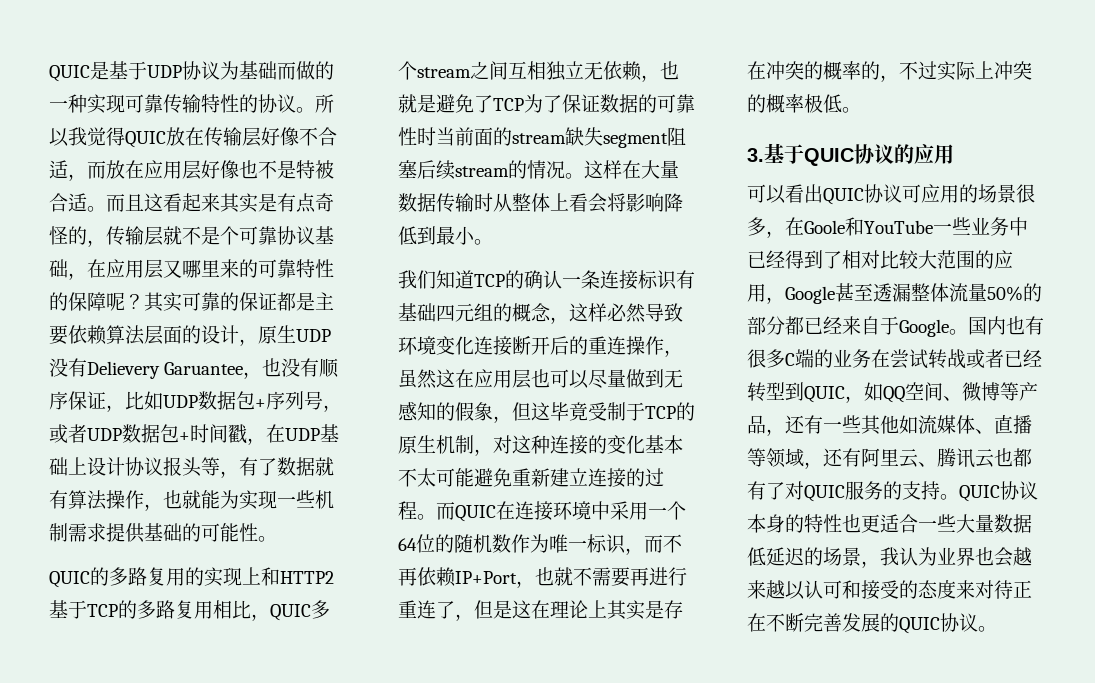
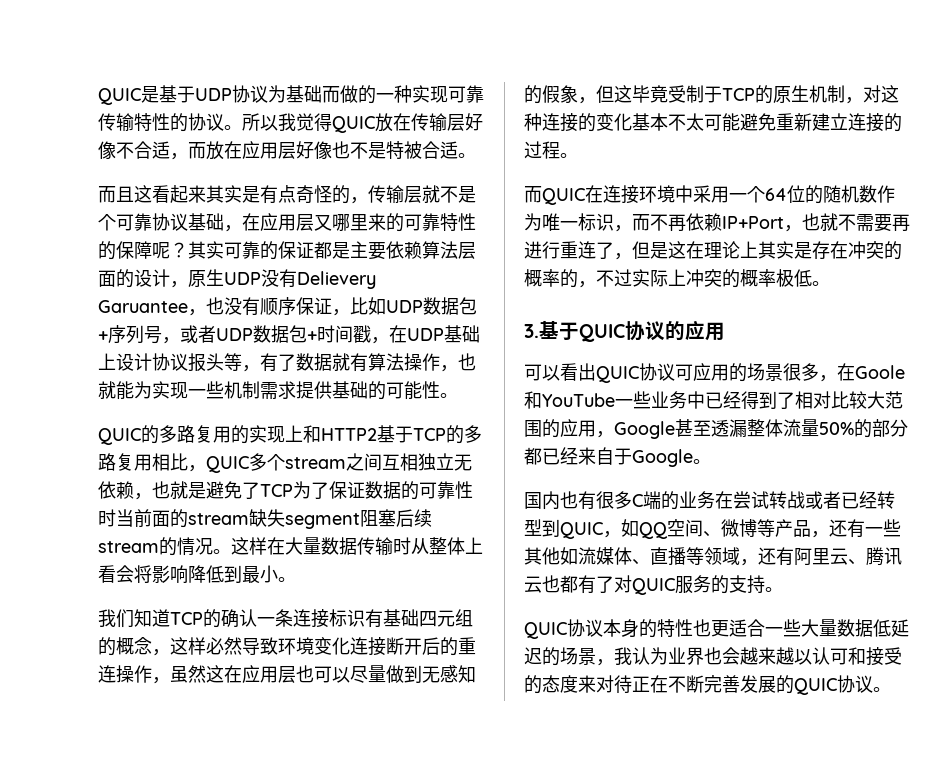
- 所以我觉得QUIC放在传输层好像不合适，而放在应用层好像也不是特被合适。而且这看起来其实是有点奇怪的，传输层就不是个可靠协议基础，在应用层又哪里来的可靠特性的保障呢？
+ 所以我觉得QUIC放在传输层好像不合适，而放在应用层好像也不是特被合适。
+ 而且这看起来其实是有点奇怪的，传输层就不是个可靠协议基础，在应用层又哪里来的可靠特性的保障呢？
- 我们知道TCP的确认一条连接标识有基础四元组的概念，这样必然导致环境变化连接断开后的重连操作，虽然这在应用层也可以尽量做到无感知的假象，但这毕竟受制于TCP的原生机制，对这种连接的变化基本不太可能避免重新建立连接的过程。而QUIC在连接环境中采用一个64位的随机数作为唯一标识，而不再依赖IP+Port，也就不需要再进行重连了，但是这在理论上其实是存在冲突的概率的，不过实际上冲突的概率极低。
+ 我们知道TCP的确认一条连接标识有基础四元组的概念，这样必然导致环境变化连接断开后的重连操作，虽然这在应用层也可以尽量做到无感知的假象，但这毕竟受制于TCP的原生机制，对这种连接的变化基本不太可能避免重新建立连接的过程。
+ 而QUIC在连接环境中采用一个64位的随机数作为唯一标识，而不再依赖IP+Port，也就不需要再进行重连了，但是这在理论上其实是存在冲突的概率的，不过实际上冲突的概率极低。
- 可以看出QUIC协议可应用的场景很多，在Goole和YouTube一些业务中已经得到了相对比较大范围的应用，Google甚至透漏整体流量50%的部分都已经来自于Google。国内也有很多C端的业务在尝试转战或者已经转型到QUIC，如QQ空间、微博等产品，还有一些其他如流媒体、直播等领域，还有阿里云、腾讯云也都有了对QUIC服务的支持。QUIC协议本身的特性也更适合一些大量数据低延迟的场景，我认为业界也会越来越以认可和接受的态度来对待正在不断完善发展的QUIC协议。
+ 可以看出QUIC协议可应用的场景很多，在Goole和YouTube一些业务中已经得到了相对比较大范围的应用，Google甚至透漏整体流量50%的部分都已经来自于Google。
+ 国内也有很多C端的业务在尝试转战或者已经转型到QUIC，如QQ空间、微博等产品，还有一些其他如流媒体、直播等领域，还有阿里云、腾讯云也都有了对QUIC服务的支持。
+ QUIC协议本身的特性也更适合一些大量数据低延迟的场景，我认为业界也会越来越以认可和接受的态度来对待正在不断完善发展的QUIC协议。

